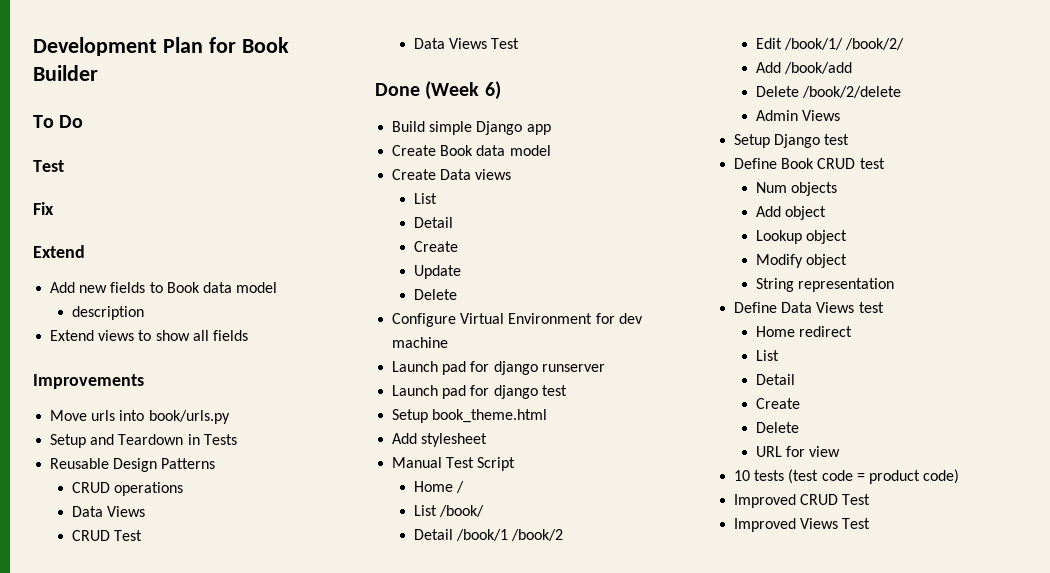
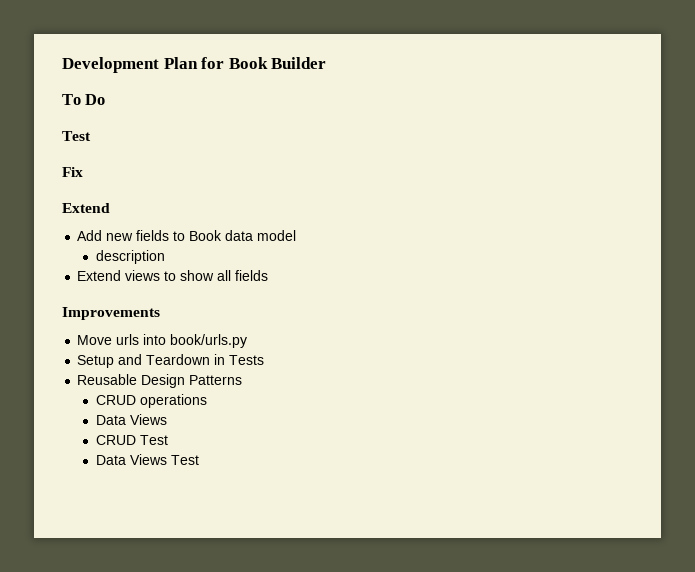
- Done (Week 6)
- Build simple Django app
- Create Book data model
- Create Data views
- List
- Detail
- Create
- Update
- Delete
- Configure Virtual Environment for dev machine
- Launch pad for django runserver
- Launch pad for django test
- Setup book_theme.html
- Add stylesheet
- Manual Test Script
- Home /
- List /book/
- Detail /book/1 /book/2
- Edit /book/1/ /book/2/
- Add /book/add
- Delete /book/2/delete
- Admin Views
- Setup Django test
- Define Book CRUD test
- Num objects
- Add object
- Lookup object
- Modify object
- String representation
- Define Data Views test
- Home redirect
- List
- Detail
- Create
- Delete
- URL for view
- 10 tests (test code = product code)
- Improved CRUD Test
- Improved Views Test

